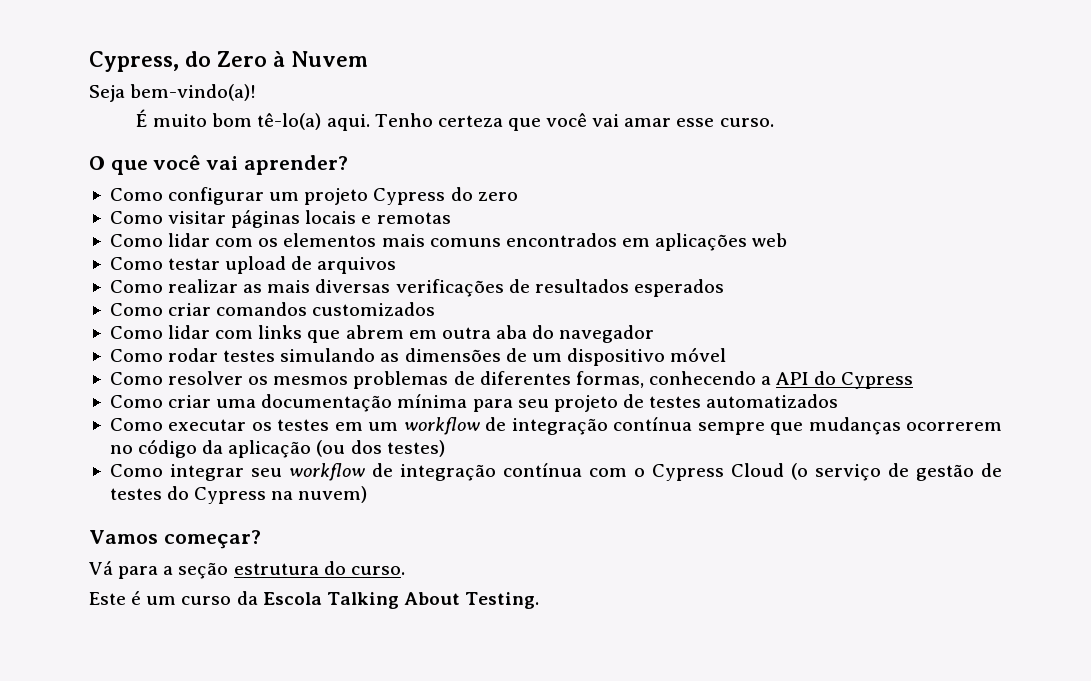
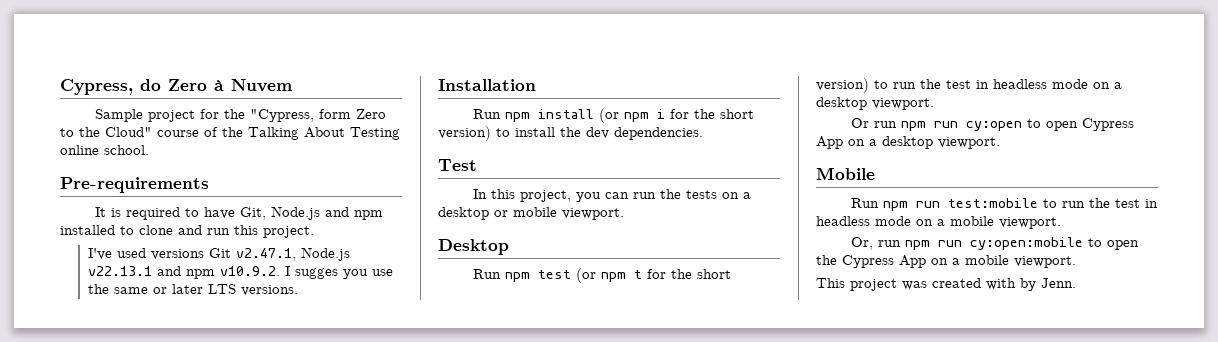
- Seja bem-vindo(a)!
- É muito bom tê-lo(a) aqui. Tenho certeza que você vai amar esse curso.
- O que você vai aprender?
- Como configurar um projeto Cypress do zero
- Como visitar páginas locais e remotas
- Como lidar com os elementos mais comuns encontrados em aplicações web
- Como testar upload de arquivos
- Como realizar as mais diversas verificações de resultados esperados
- Como criar comandos customizados
- Como lidar com links que abrem em outra aba do navegador
- Como rodar testes simulando as dimensões de um dispositivo móvel
- Como resolver os mesmos problemas de diferentes formas, conhecendo a API do Cypress
- Como criar uma documentação mínima para seu projeto de testes automatizados
- Como executar os testes em um workflow de integração contínua sempre que mudanças ocorrerem no código da aplicação (ou dos testes)
- Como integrar seu workflow de integração contínua com o Cypress Cloud (o serviço de gestão de testes do Cypress na nuvem)
- Vamos começar?
- Vá para a seção estrutura do curso.
- Este é um curso da Escola Talking About Testing.
+ Sample project for the "Cypress, form Zero to the Cloud" course of the Talking About Testing online school.
+ Pre-requirements
+ It is required to have Git, Node.js and npm installed to clone and run this project.
+ I've used versions Git v2.47.1, Node.js v22.13.1 and npm v10.9.2. I sugges you use the same or later LTS versions.
+ Installation
+ Run npm install (or npm i for the short version) to install the dev dependencies.
+ Test
+ In this project, you can run the tests on a desktop or mobile viewport.
+ Desktop
+ Run npm test (or npm t for the short version) to run the test in headless mode on a desktop viewport.
+ Or run npm run cy:open to open Cypress App on a desktop viewport.
+ Mobile
+ Run npm run test:mobile to run the test in headless mode on a mobile viewport.
+ Or, run npm run cy:open:mobile to open the Cypress App on a mobile viewport.
+ This project was created with by Jenn.

